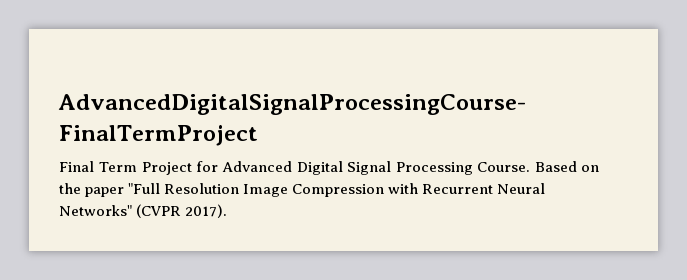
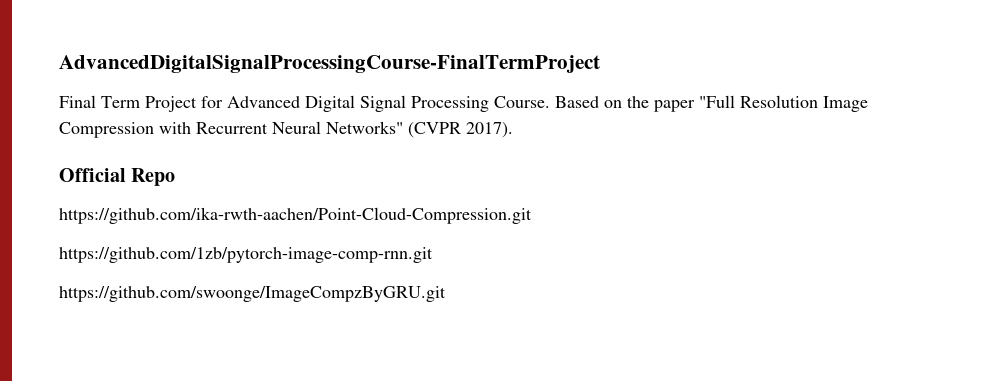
+ Official Repo
+ https://github.com/ika-rwth-aachen/Point-Cloud-Compression.git
+ https://github.com/1zb/pytorch-image-comp-rnn.git
+ https://github.com/swoonge/ImageCompzByGRU.git

